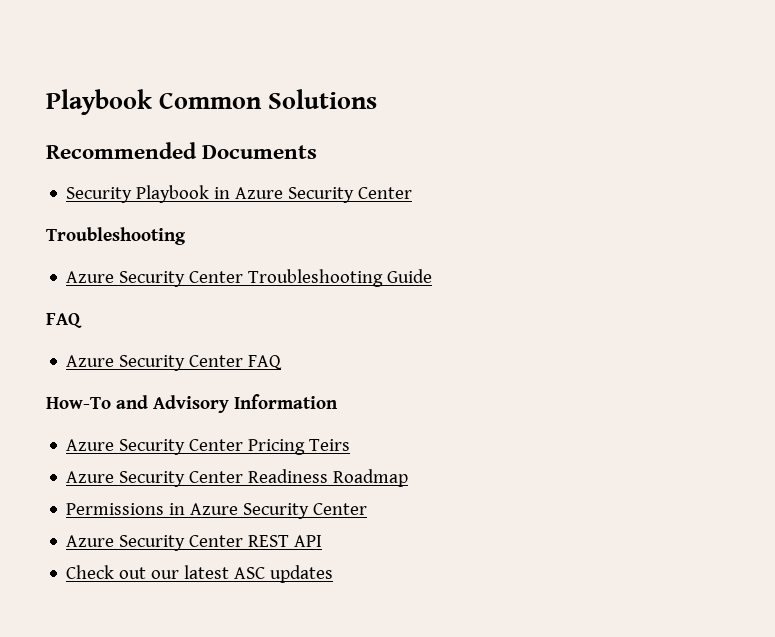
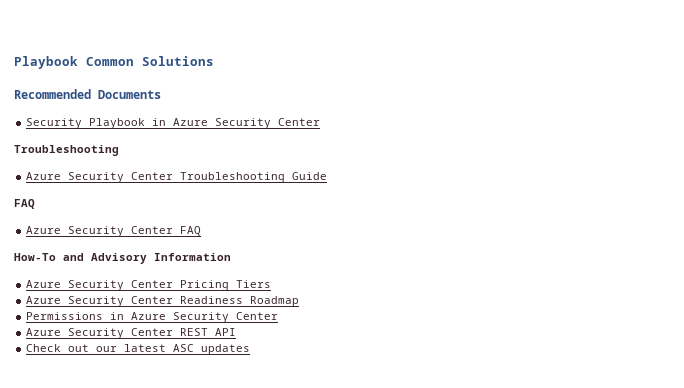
- Azure Security Center Pricing Teirs
+ Azure Security Center Pricing Tiers

